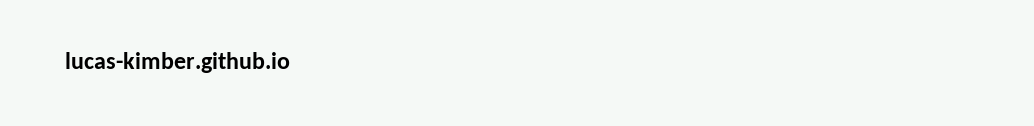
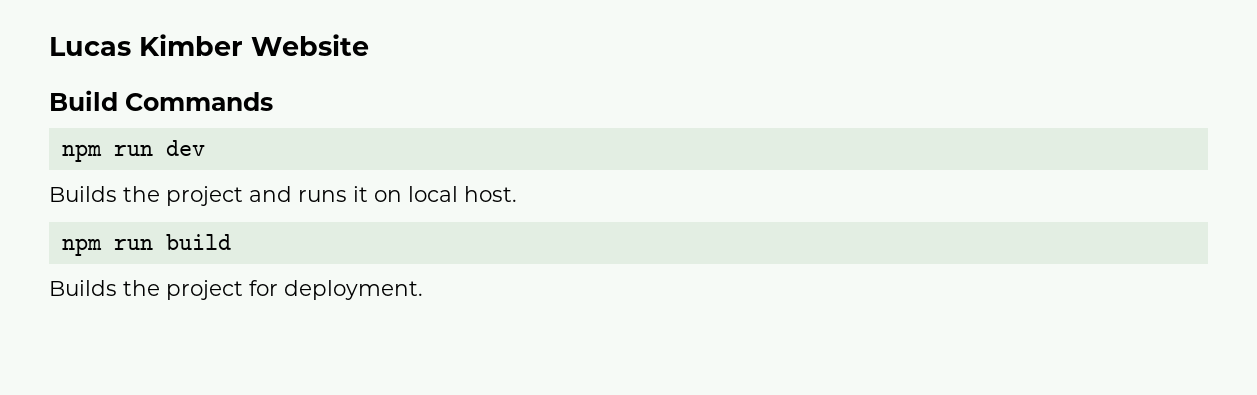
- lucas-kimber.github.io
+ Lucas Kimber Website
+ Build Commands
+ npm run dev
+ Builds the project and runs it on local host.
+ npm run build
+ Builds the project for deployment.

